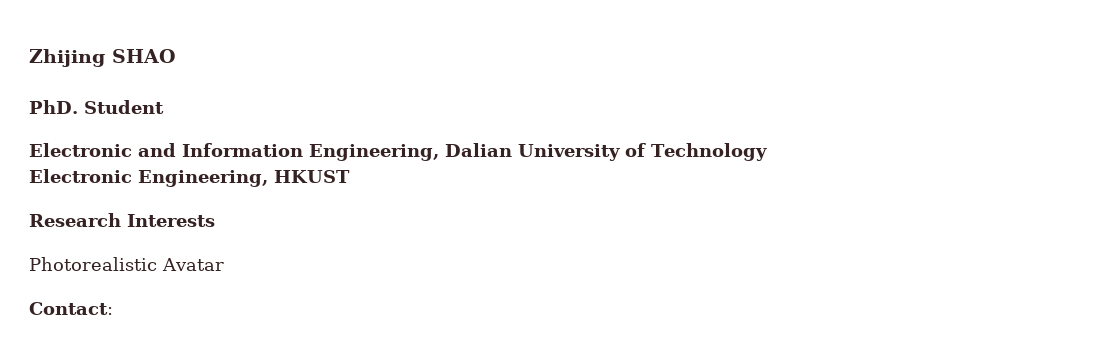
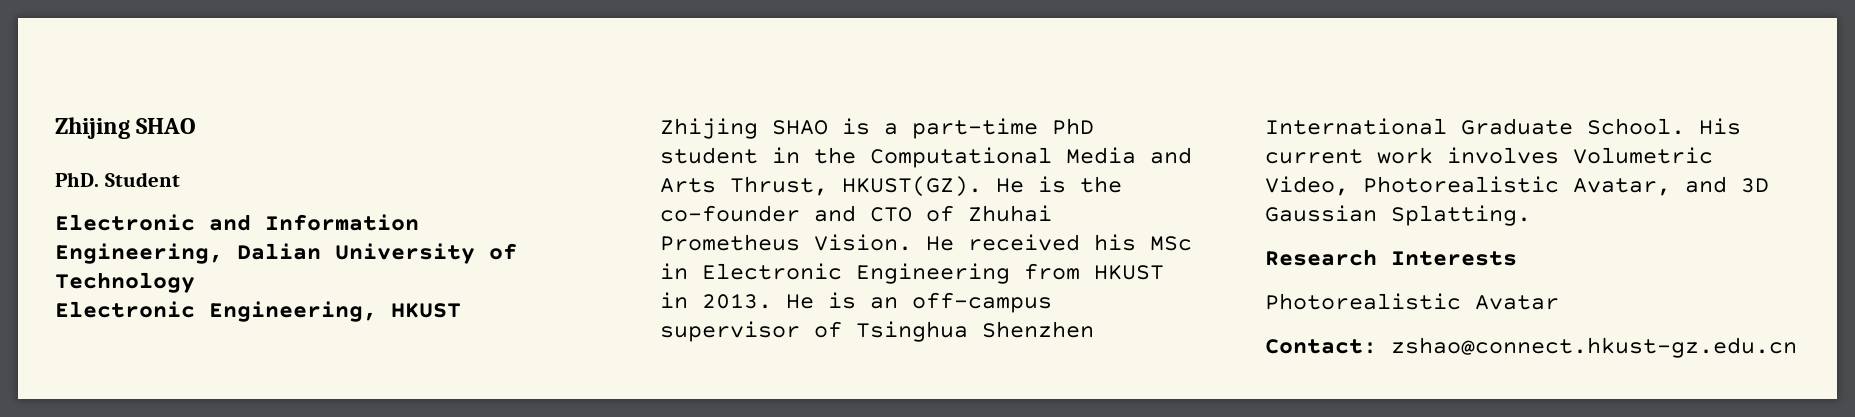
+ Zhijing SHAO is a part-time PhD student in the Computational Media and Arts Thrust, HKUST(GZ). He is the co-founder and CTO of Zhuhai Prometheus Vision. He received his MSc in Electronic Engineering from HKUST in 2013. He is an off-campus supervisor of Tsinghua Shenzhen International Graduate School. His current work involves Volumetric Video, Photorealistic Avatar, and 3D Gaussian Splatting.
- Contact:
+ Contact: zshao@connect.hkust-gz.edu.cn

